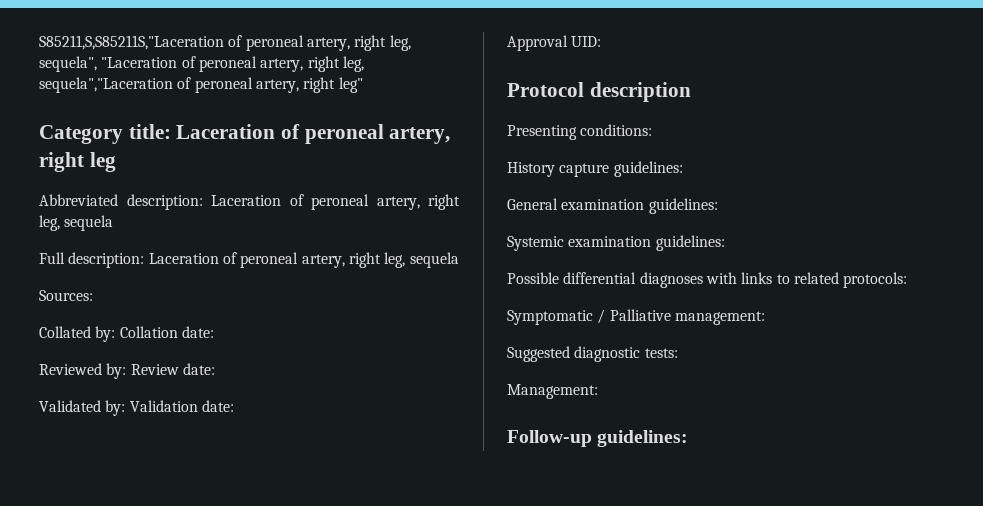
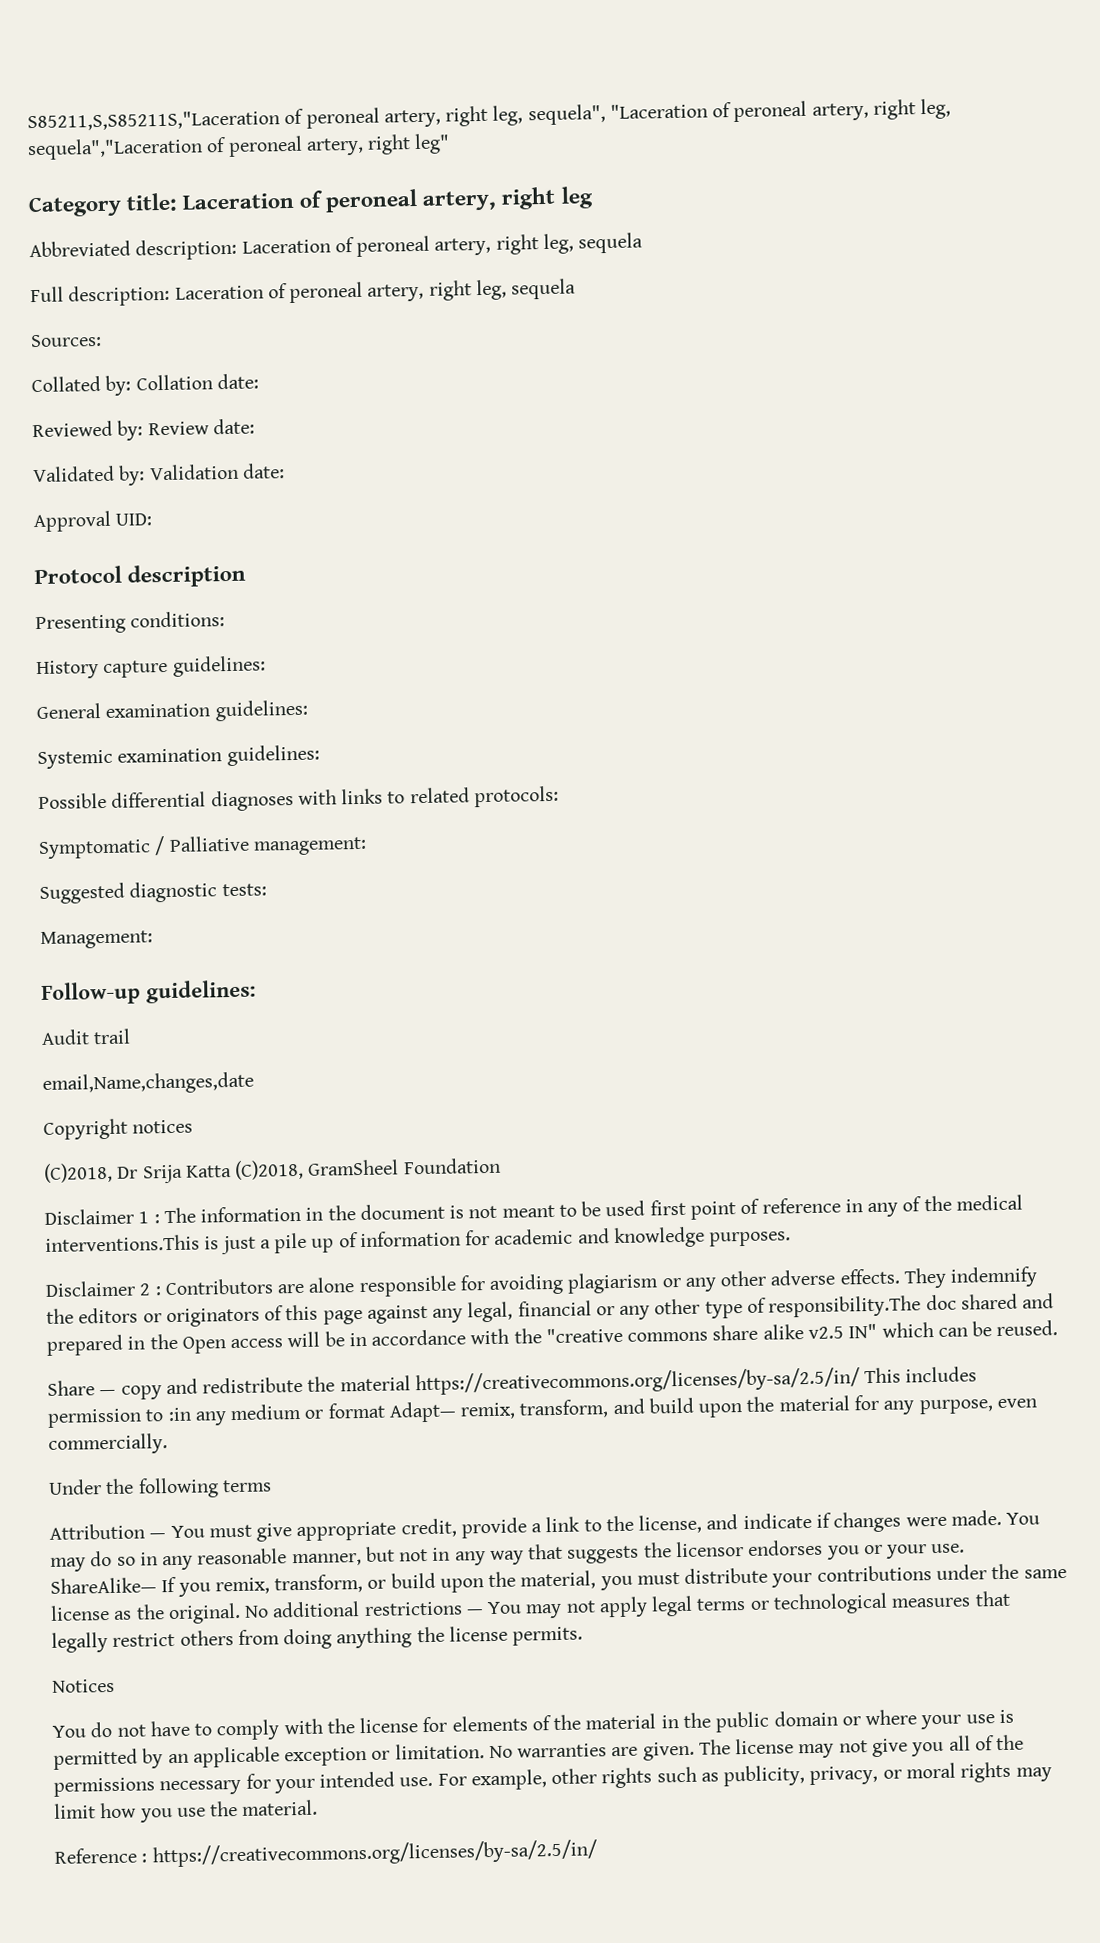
+ Audit trail
+ email,Name,changes,date
+ Copyright notices
+ (C)2018, Dr Srija Katta (C)2018, GramSheel Foundation
+ Disclaimer 1 : The information in the document is not meant to be used first point of reference in any of the medical interventions.This is just a pile up of information for academic and knowledge purposes.
+ Disclaimer 2 : Contributors are alone responsible for avoiding plagiarism or any other adverse effects. They indemnify the editors or originators of this page against any legal, financial or any other type of responsibility.The doc shared and prepared in the Open access will be in accordance with the "creative commons share alike v2.5 IN" which can be reused.
+ Share — copy and redistribute the material https://creativecommons.org/licenses/by-sa/2.5/in/ This includes permission to :in any medium or format Adapt— remix, transform, and build upon the material for any purpose, even commercially.
+ Under the following terms
+ Attribution — You must give appropriate credit, provide a link to the license, and indicate if changes were made. You may do so in any reasonable manner, but not in any way that suggests the licensor endorses you or your use. ShareAlike— If you remix, transform, or build upon the material, you must distribute your contributions under the same license as the original. No additional restrictions — You may not apply legal terms or technological measures that legally restrict others from doing anything the license permits.
+ Notices
+ You do not have to comply with the license for elements of the material in the public domain or where your use is permitted by an applicable exception or limitation. No warranties are given. The license may not give you all of the permissions necessary for your intended use. For example, other rights such as publicity, privacy, or moral rights may limit how you use the material.
+ Reference : https://creativecommons.org/licenses/by-sa/2.5/in/

